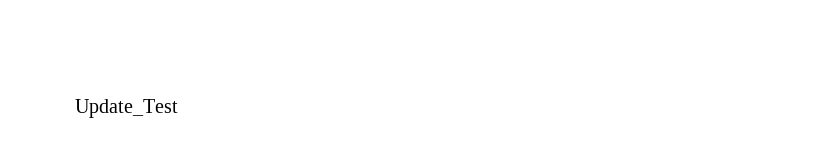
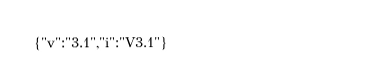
- Update_Test
+ {"v":"3.1","i":"V3.1"}

